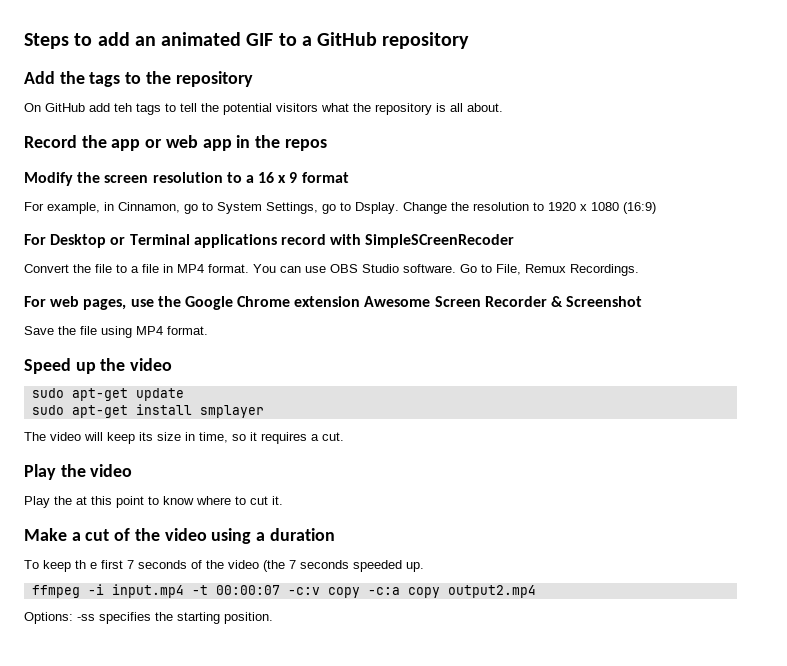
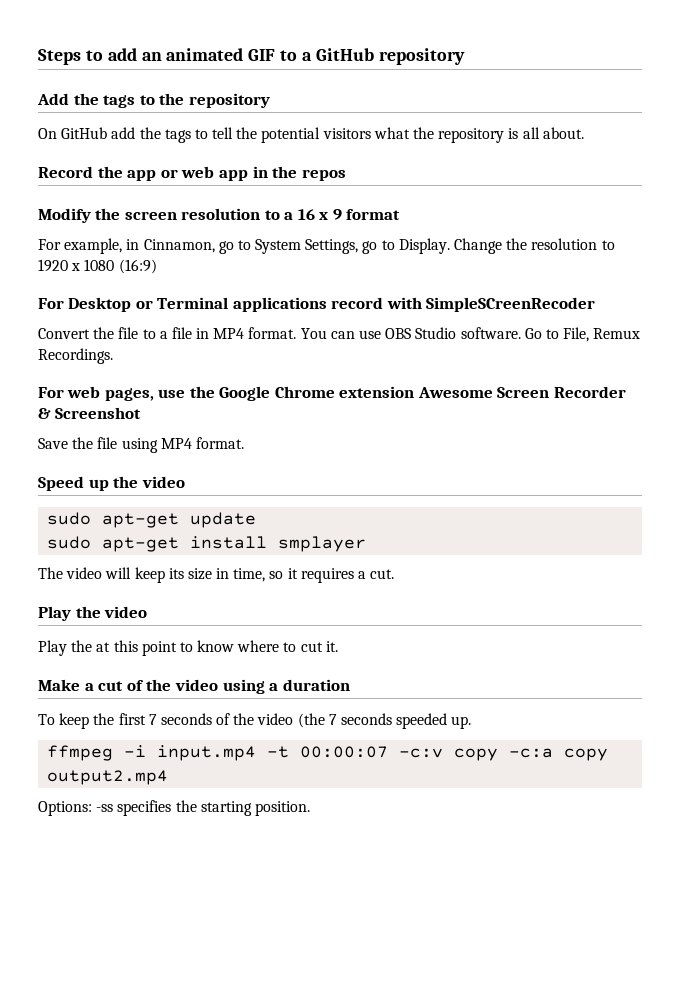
- On GitHub add teh tags to tell the potential visitors what the repository is all about.
+ On GitHub add the tags to tell the potential visitors what the repository is all about.
- For example, in Cinnamon, go to System Settings, go to Dsplay.
+ For example, in Cinnamon, go to System Settings, go to Display.
- To keep th e first 7 seconds of the video (the 7 seconds speeded up.
+ To keep the first 7 seconds of the video (the 7 seconds speeded up.

